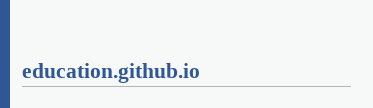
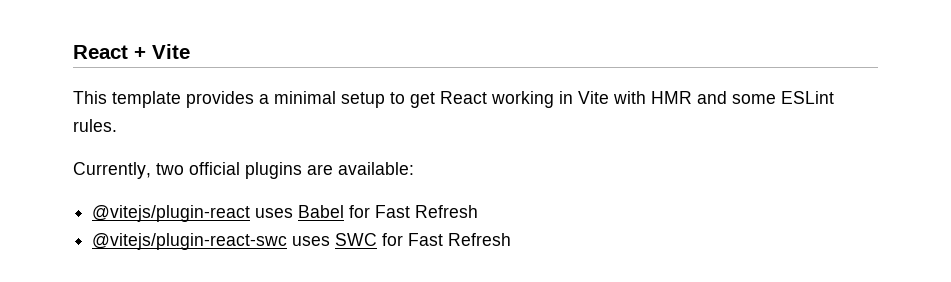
- education.github.io
+ React + Vite
+ This template provides a minimal setup to get React working in Vite with HMR and some ESLint rules.
+ Currently, two official plugins are available:
+ @vitejs/plugin-react uses Babel for Fast Refresh
+ @vitejs/plugin-react-swc uses SWC for Fast Refresh

